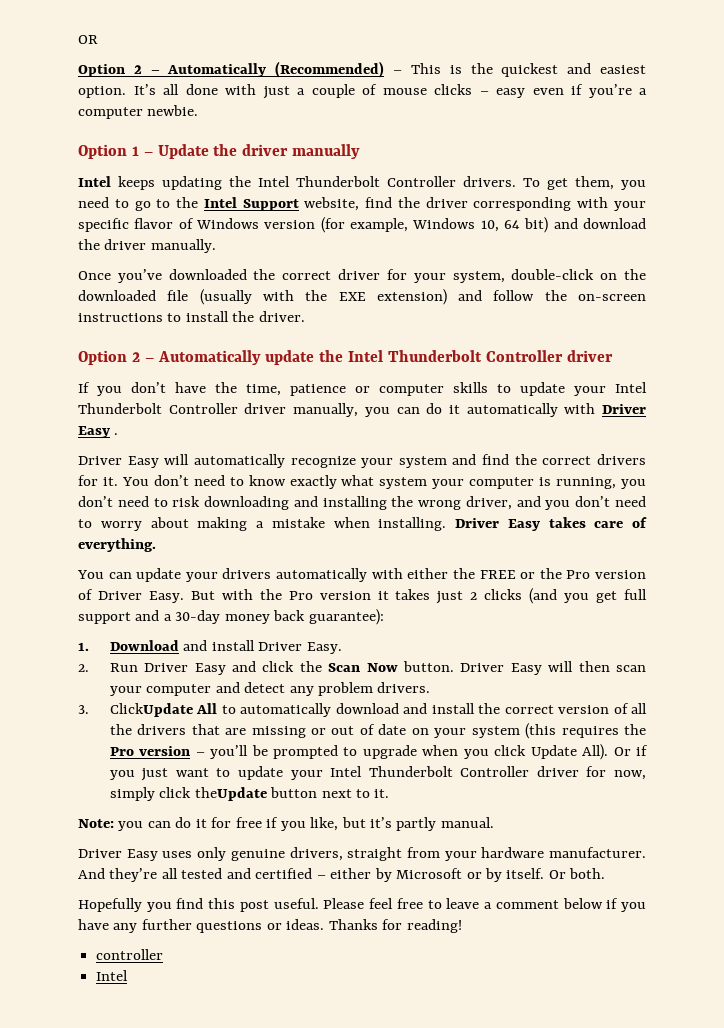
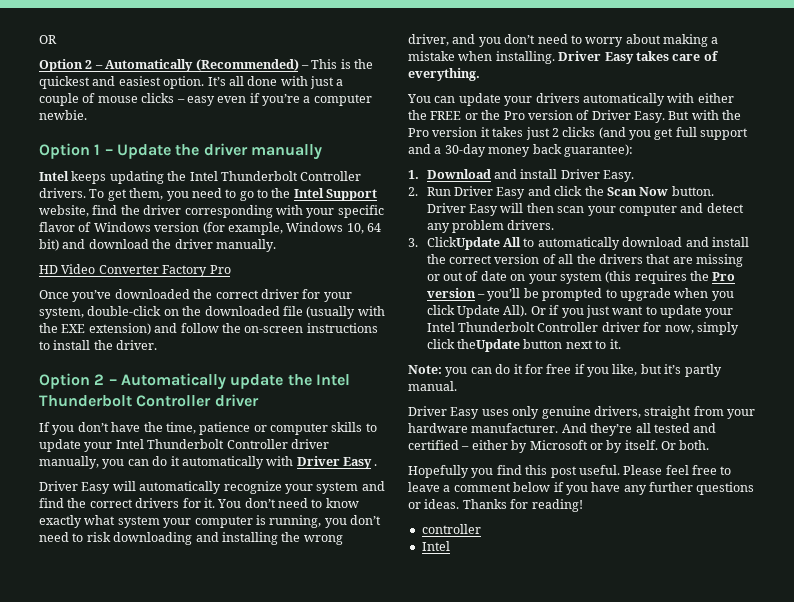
+ HD Video Converter Factory Pro

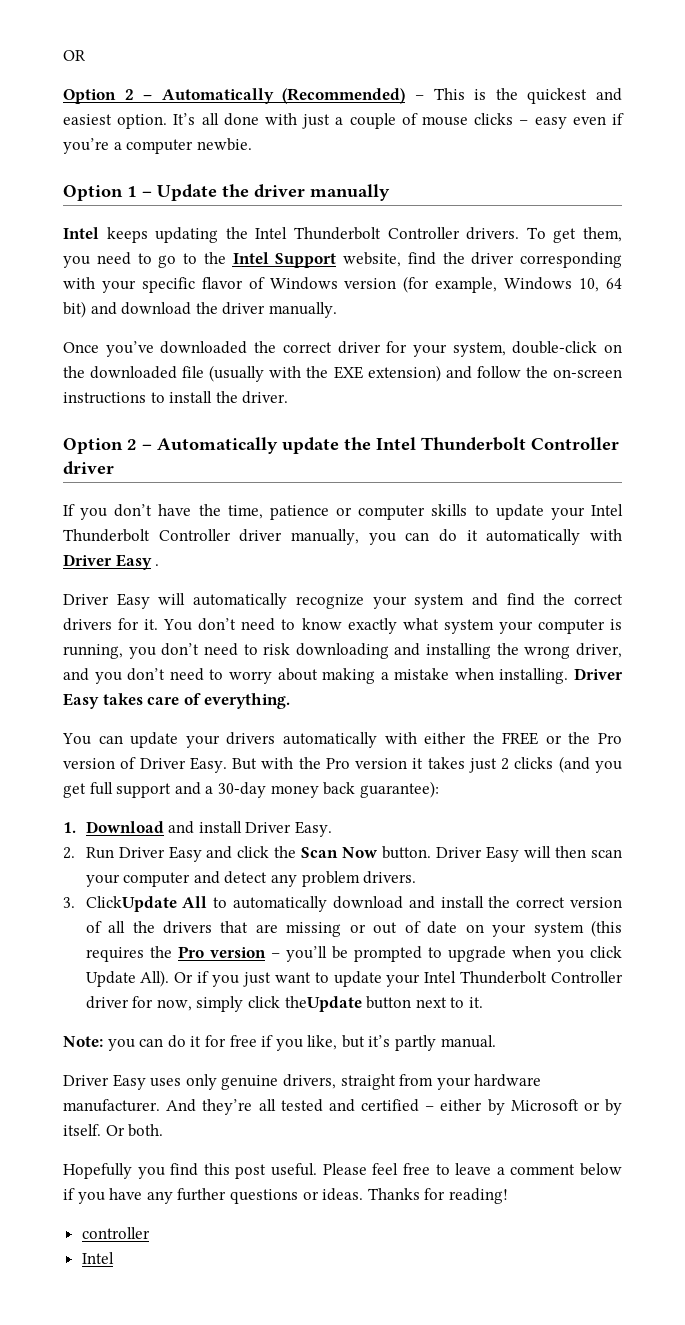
- HD Video Converter Factory Pro

